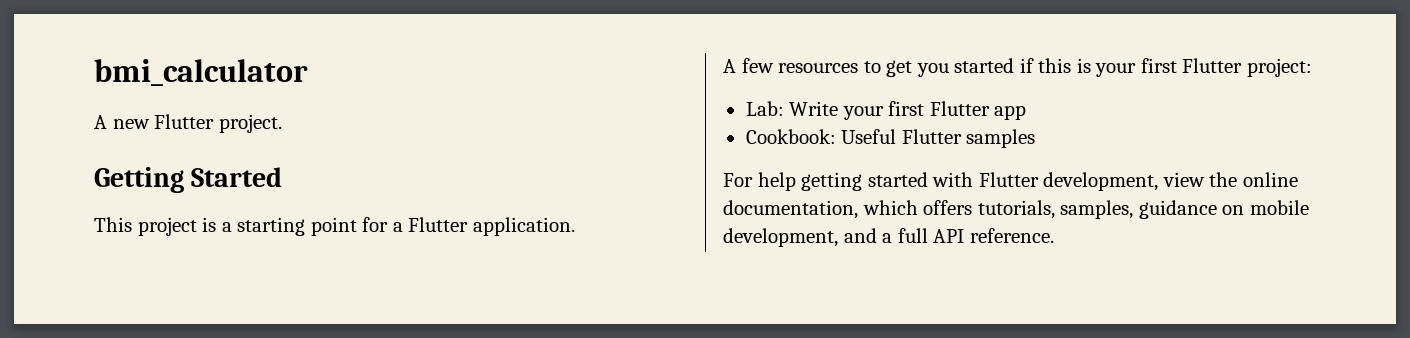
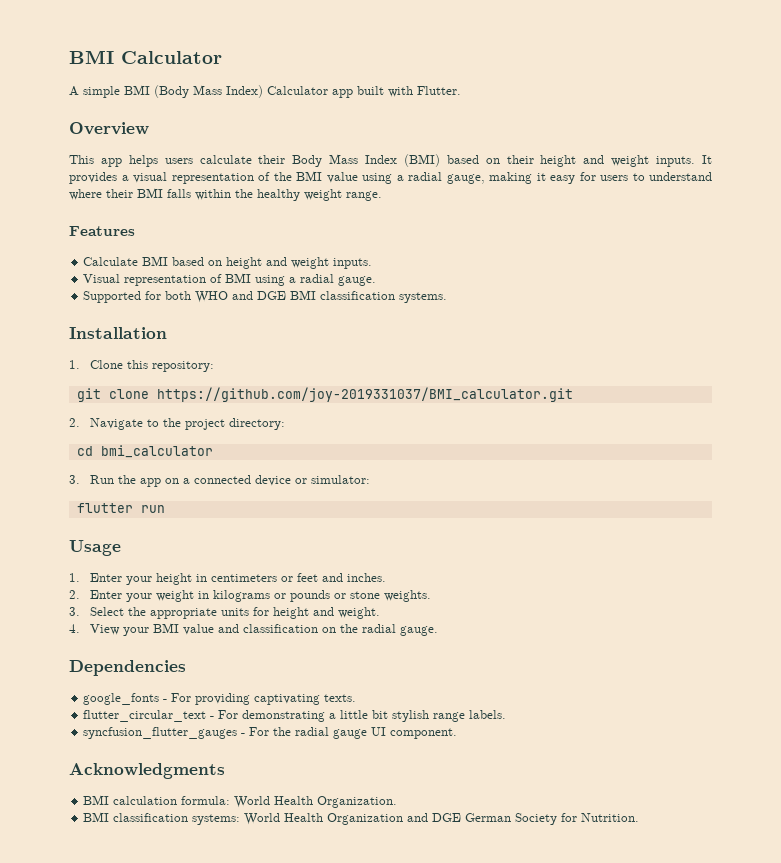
- bmi_calculator
- A new Flutter project.
- Getting Started
- This project is a starting point for a Flutter application.
- A few resources to get you started if this is your first Flutter project:
- Lab: Write your first Flutter app
- Cookbook: Useful Flutter samples
- For help getting started with Flutter development, view the online documentation, which offers tutorials, samples, guidance on mobile development, and a full API reference.
+ BMI Calculator
+ A simple BMI (Body Mass Index) Calculator app built with Flutter.
+ Overview
+ This app helps users calculate their Body Mass Index (BMI) based on their height and weight inputs. It provides a visual representation of the BMI value using a radial gauge, making it easy for users to understand where their BMI falls within the healthy weight range.
+ Features
+ Calculate BMI based on height and weight inputs.
+ Visual representation of BMI using a radial gauge.
+ Supported for both WHO and DGE BMI classification systems.
+ Installation
+ 1. Clone this repository:
+ git clone https://github.com/joy-2019331037/BMI_calculator.git
+ 2. Navigate to the project directory:
+ cd bmi_calculator
+ 3. Run the app on a connected device or simulator:
+ flutter run
+ Usage
+ 1. Enter your height in centimeters or feet and inches.
+ 2. Enter your weight in kilograms or pounds or stone weights.
+ 3. Select the appropriate units for height and weight.
+ 4. View your BMI value and classification on the radial gauge.
+ Dependencies
+ google_fonts - For providing captivating texts.
+ flutter_circular_text - For demonstrating a little bit stylish range labels.
+ syncfusion_flutter_gauges - For the radial gauge UI component.
+ Acknowledgments
+ BMI calculation formula: World Health Organization.
+ BMI classification systems: World Health Organization and DGE German Society for Nutrition.

